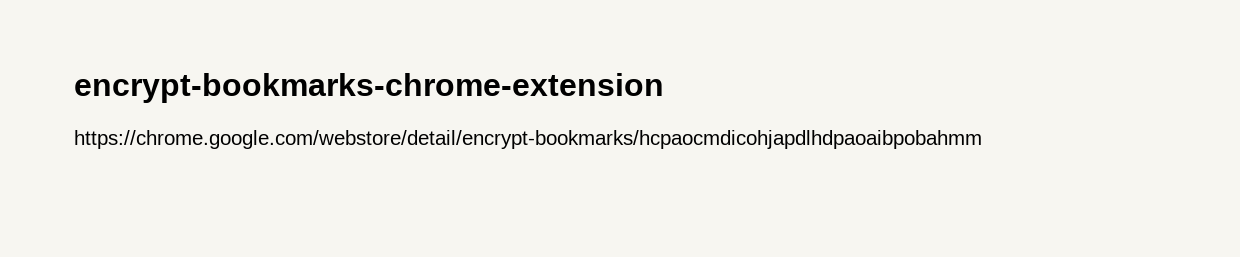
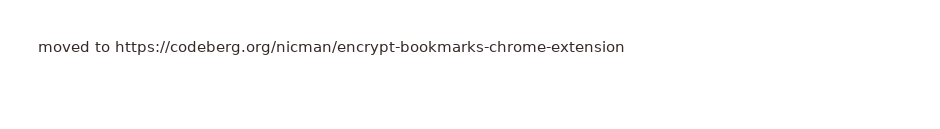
- encrypt-bookmarks-chrome-extension
- https://chrome.google.com/webstore/detail/encrypt-bookmarks/hcpaocmdicohjapdlhdpaoaibpobahmm
+ moved to https://codeberg.org/nicman/encrypt-bookmarks-chrome-extension

